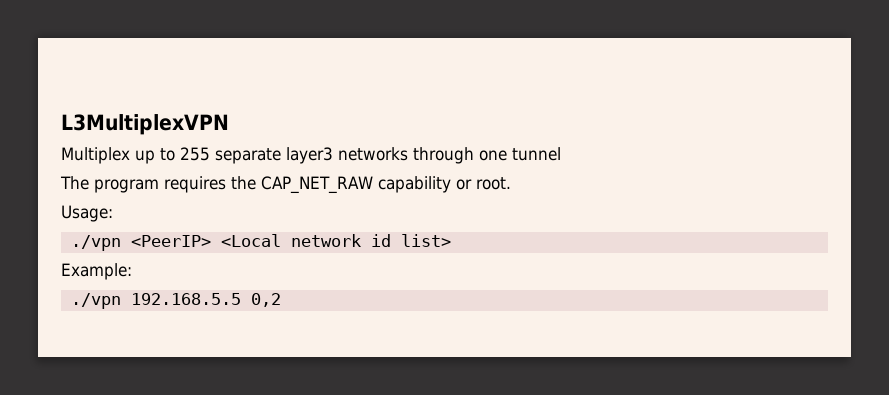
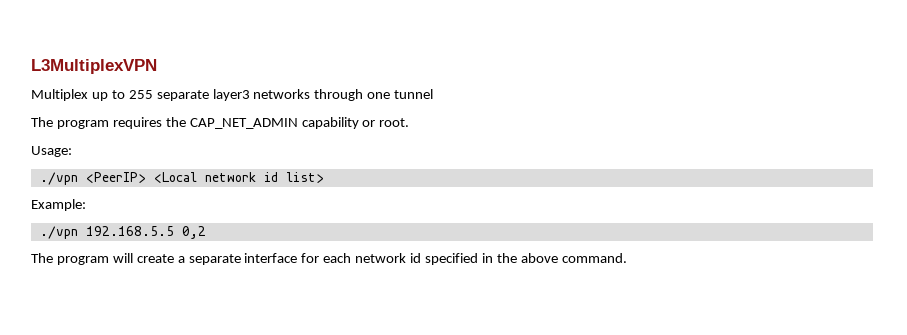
- The program requires the CAP_NET_RAW capability or root.
+ The program requires the CAP_NET_ADMIN capability or root.
+ The program will create a separate interface for each network id specified in the above command.

